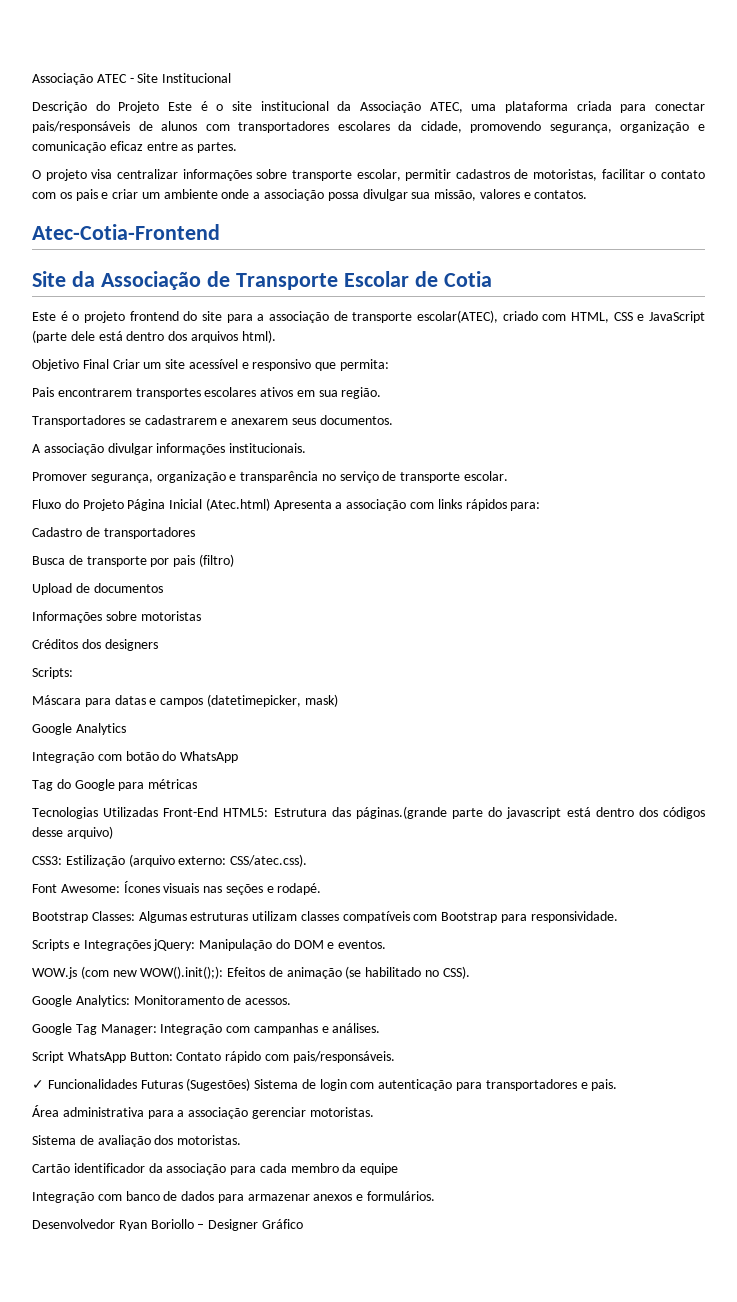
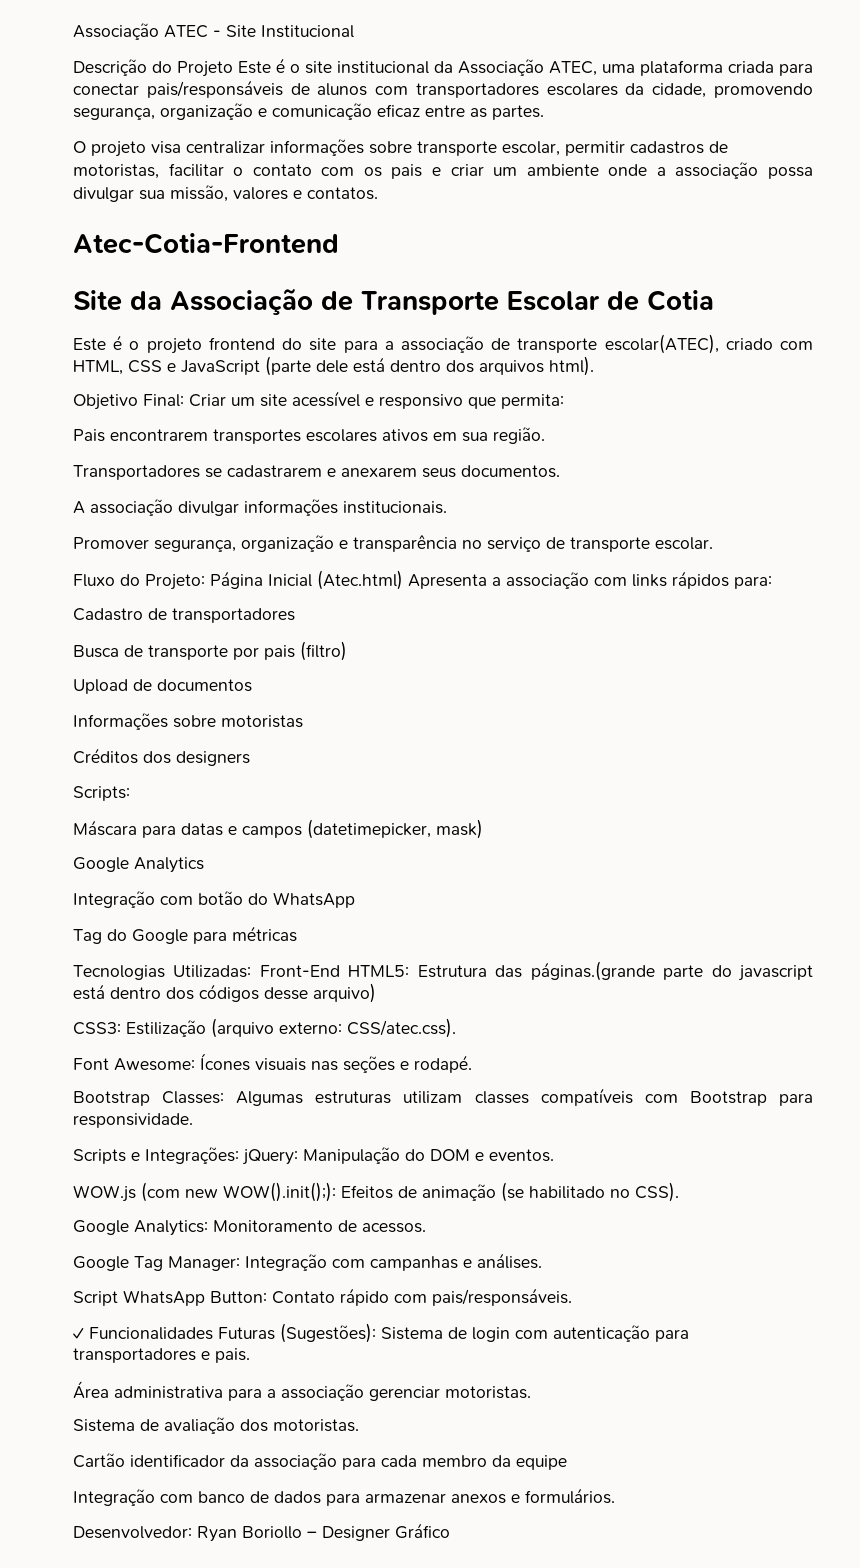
- Objetivo Final Criar um site acessível e responsivo que permita:
+ Objetivo Final: Criar um site acessível e responsivo que permita:
- Fluxo do Projeto Página Inicial (Atec.html) Apresenta a associação com links rápidos para:
+ Fluxo do Projeto: Página Inicial (Atec.html) Apresenta a associação com links rápidos para:
- Tecnologias Utilizadas Front-End HTML5: Estrutura das páginas.(grande parte do javascript está dentro dos códigos desse arquivo)
+ Tecnologias Utilizadas: Front-End HTML5: Estrutura das páginas.(grande parte do javascript está dentro dos códigos desse arquivo)
- Scripts e Integrações jQuery: Manipulação do DOM e eventos.
+ Scripts e Integrações: jQuery: Manipulação do DOM e eventos.
- ✓ Funcionalidades Futuras (Sugestões) Sistema de login com autenticação para transportadores e pais.
+ ✓ Funcionalidades Futuras (Sugestões): Sistema de login com autenticação para transportadores e pais.
- Desenvolvedor Ryan Boriollo – Designer Gráfico
+ Desenvolvedor: Ryan Boriollo – Designer Gráfico

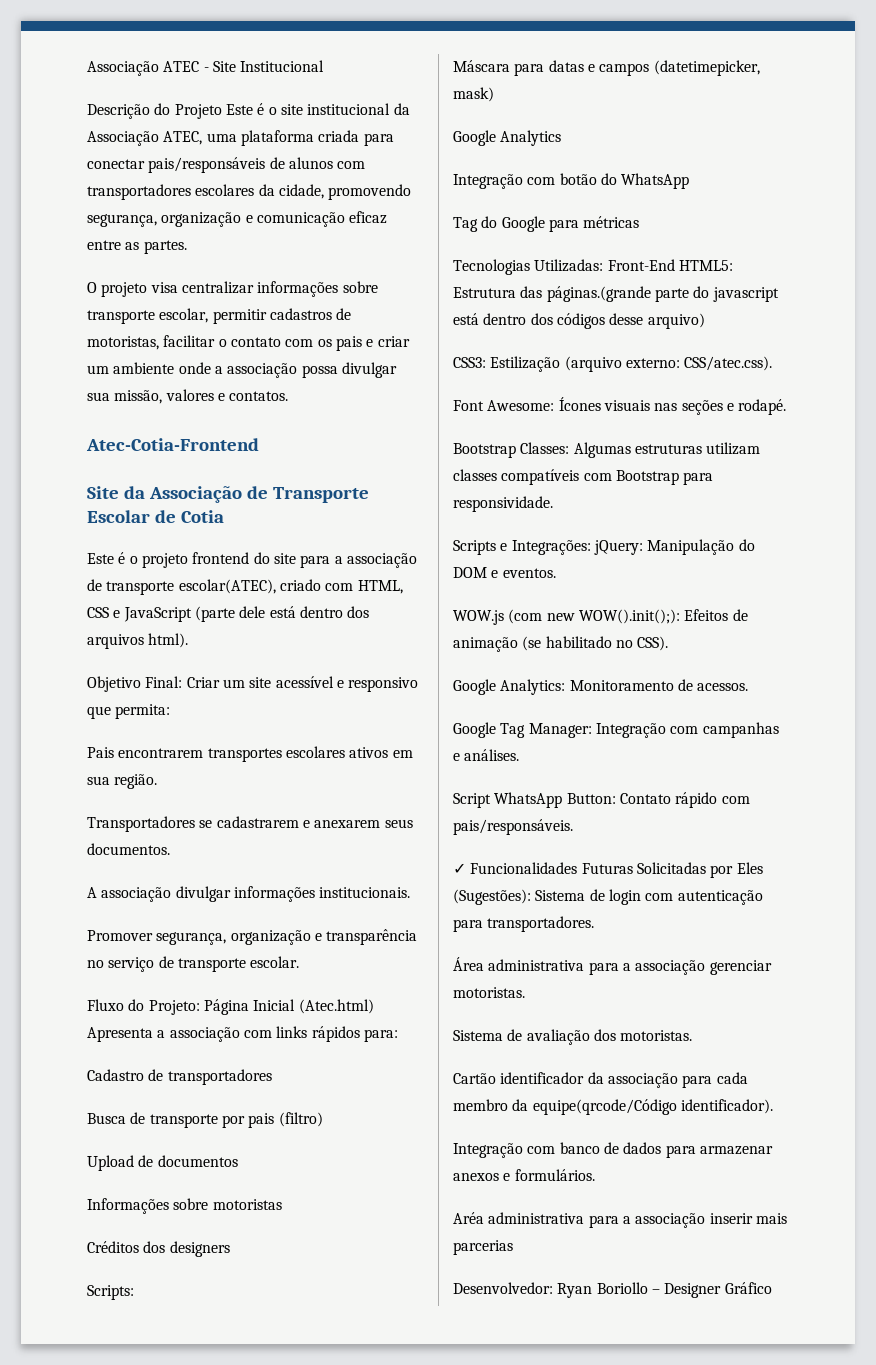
- ✓ Funcionalidades Futuras (Sugestões): Sistema de login com autenticação para transportadores e pais.
+ ✓ Funcionalidades Futuras Solicitadas por Eles (Sugestões): Sistema de login com autenticação para transportadores.
- Cartão identificador da associação para cada membro da equipe
+ Cartão identificador da associação para cada membro da equipe(qrcode/Código identificador).
+ Aréa administrativa para a associação inserir mais parcerias

